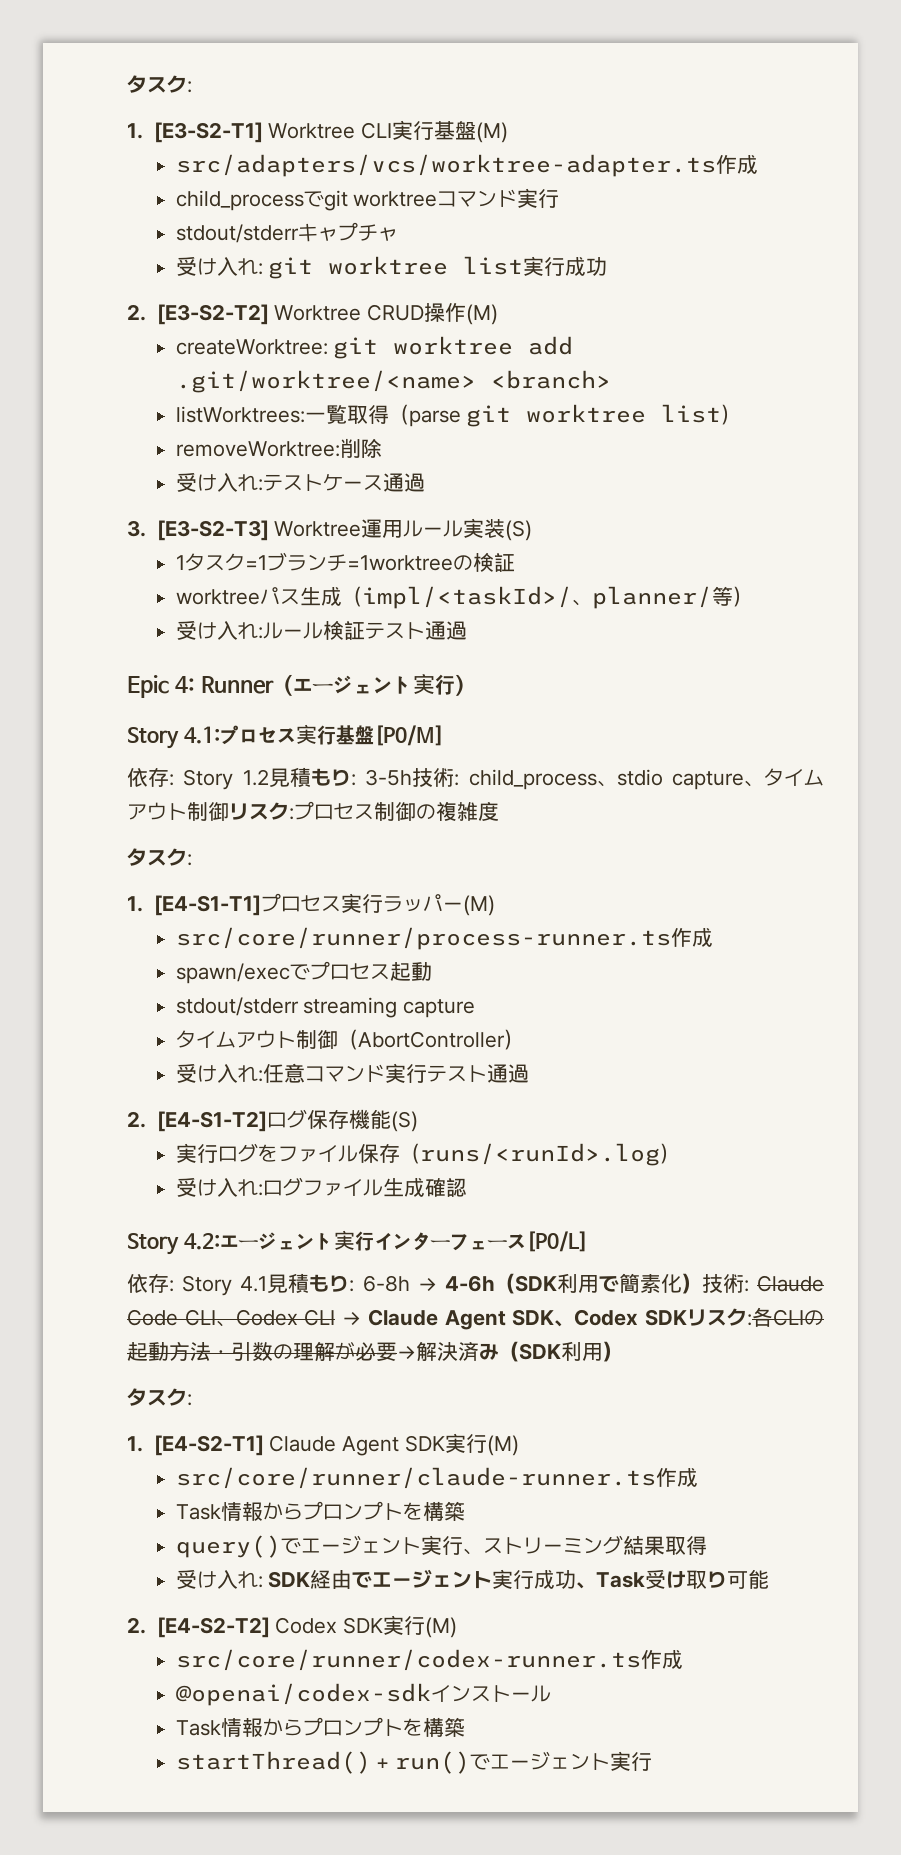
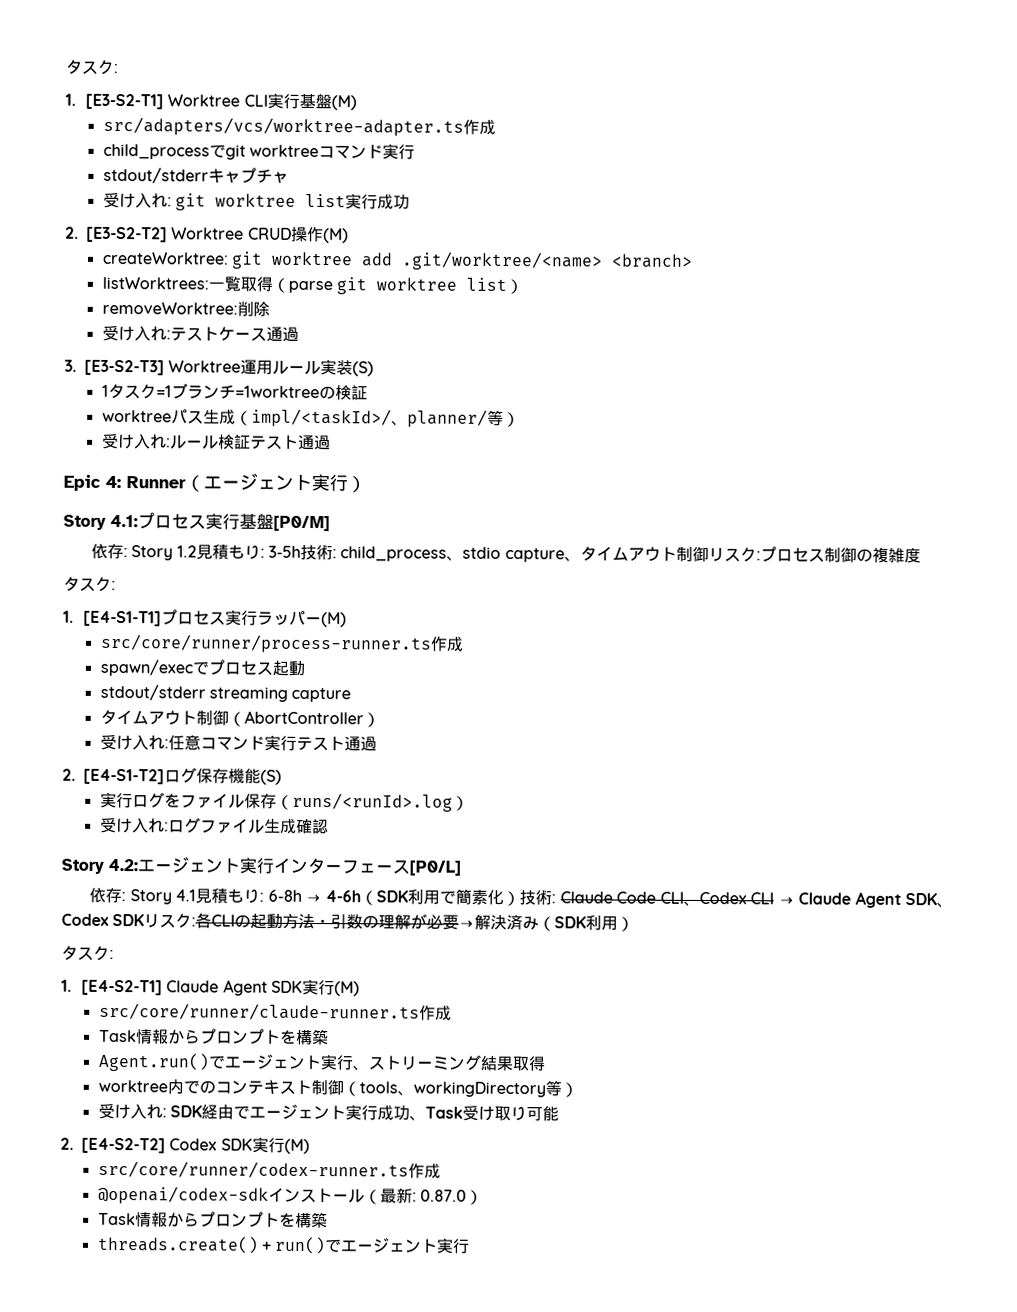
- query()でエージェント実行、ストリーミング結果取得
+ Agent.run()でエージェント実行、ストリーミング結果取得
+ worktree内でのコンテキスト制御（tools、workingDirectory等）
- @openai/codex-sdkインストール
+ @openai/codex-sdkインストール（最新: 0.87.0）
  Task情報からプロンプトを構築
- startThread() + run()でエージェント実行
+ threads.create() + run()でエージェント実行

